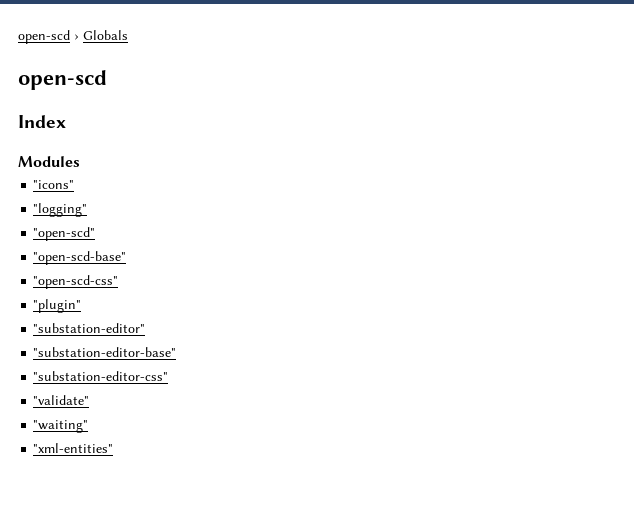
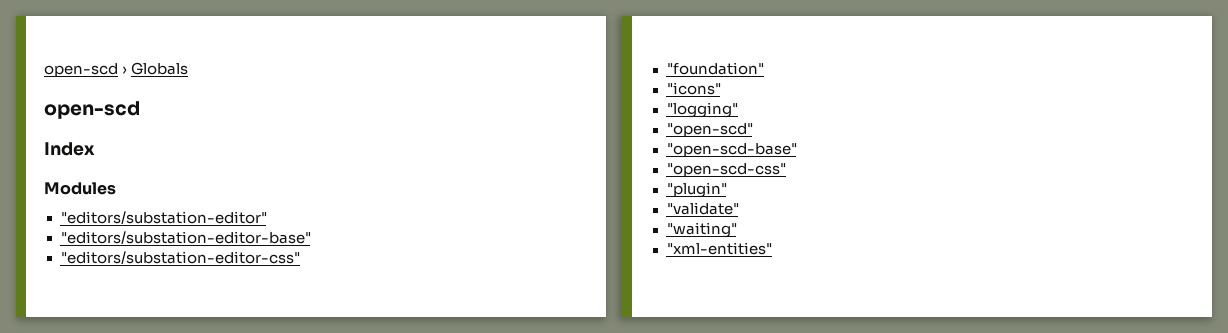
+ "editors/substation-editor"
+ "editors/substation-editor-base"
+ "editors/substation-editor-css"
+ "foundation"
- "substation-editor"
- "substation-editor-base"
- "substation-editor-css"

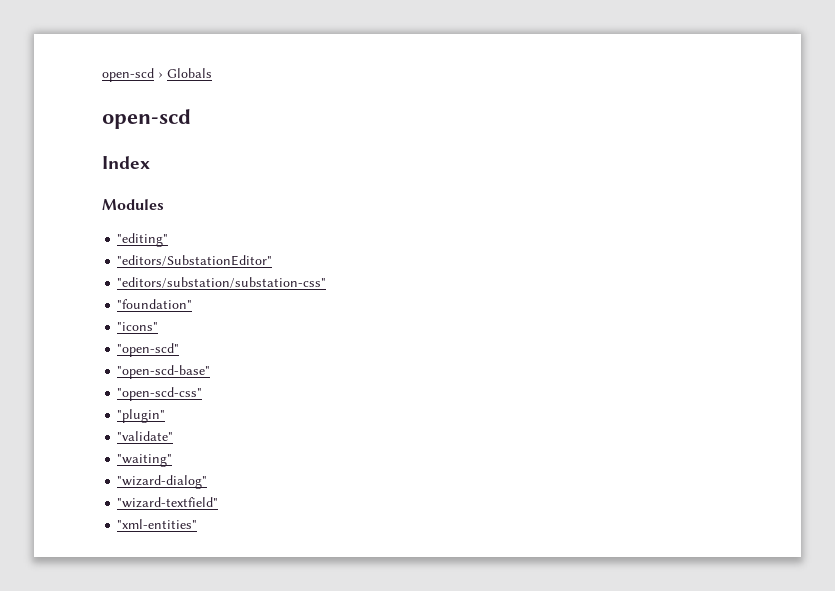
- "editors/substation-editor"
- "editors/substation-editor-base"
- "editors/substation-editor-css"
+ "editing"
+ "editors/SubstationEditor"
+ "editors/substation/substation-css"
- "logging"
+ "wizard-dialog"
+ "wizard-textfield"

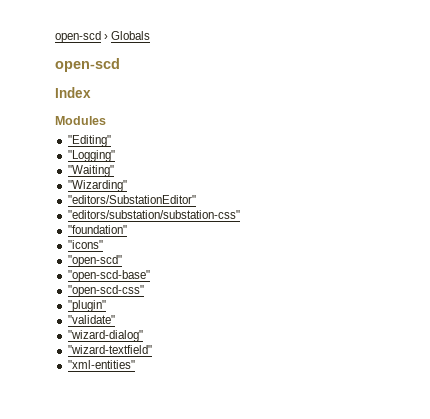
- "editing"
+ "Editing"
+ "Logging"
+ "Waiting"
+ "Wizarding"
- "waiting"

